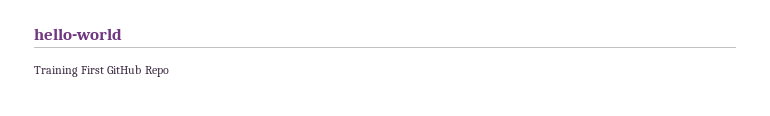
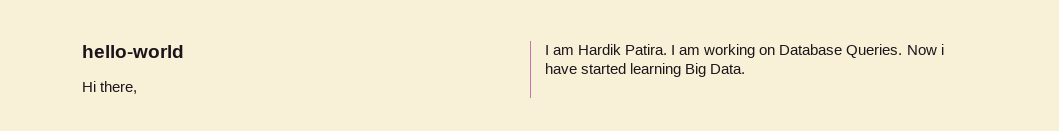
- Training First GitHub Repo
+ Hi there,
+ I am Hardik Patira. I am working on Database Queries. Now i have started learning Big Data.

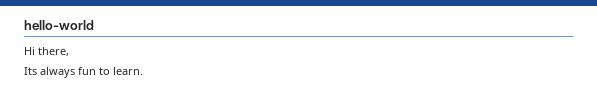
- I am Hardik Patira. I am working on Database Queries. Now i have started learning Big Data.
+ Its always fun to learn.

